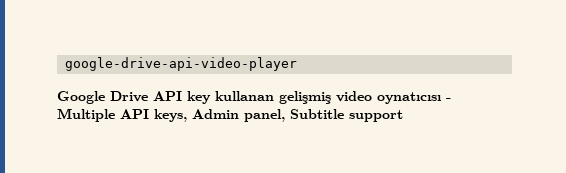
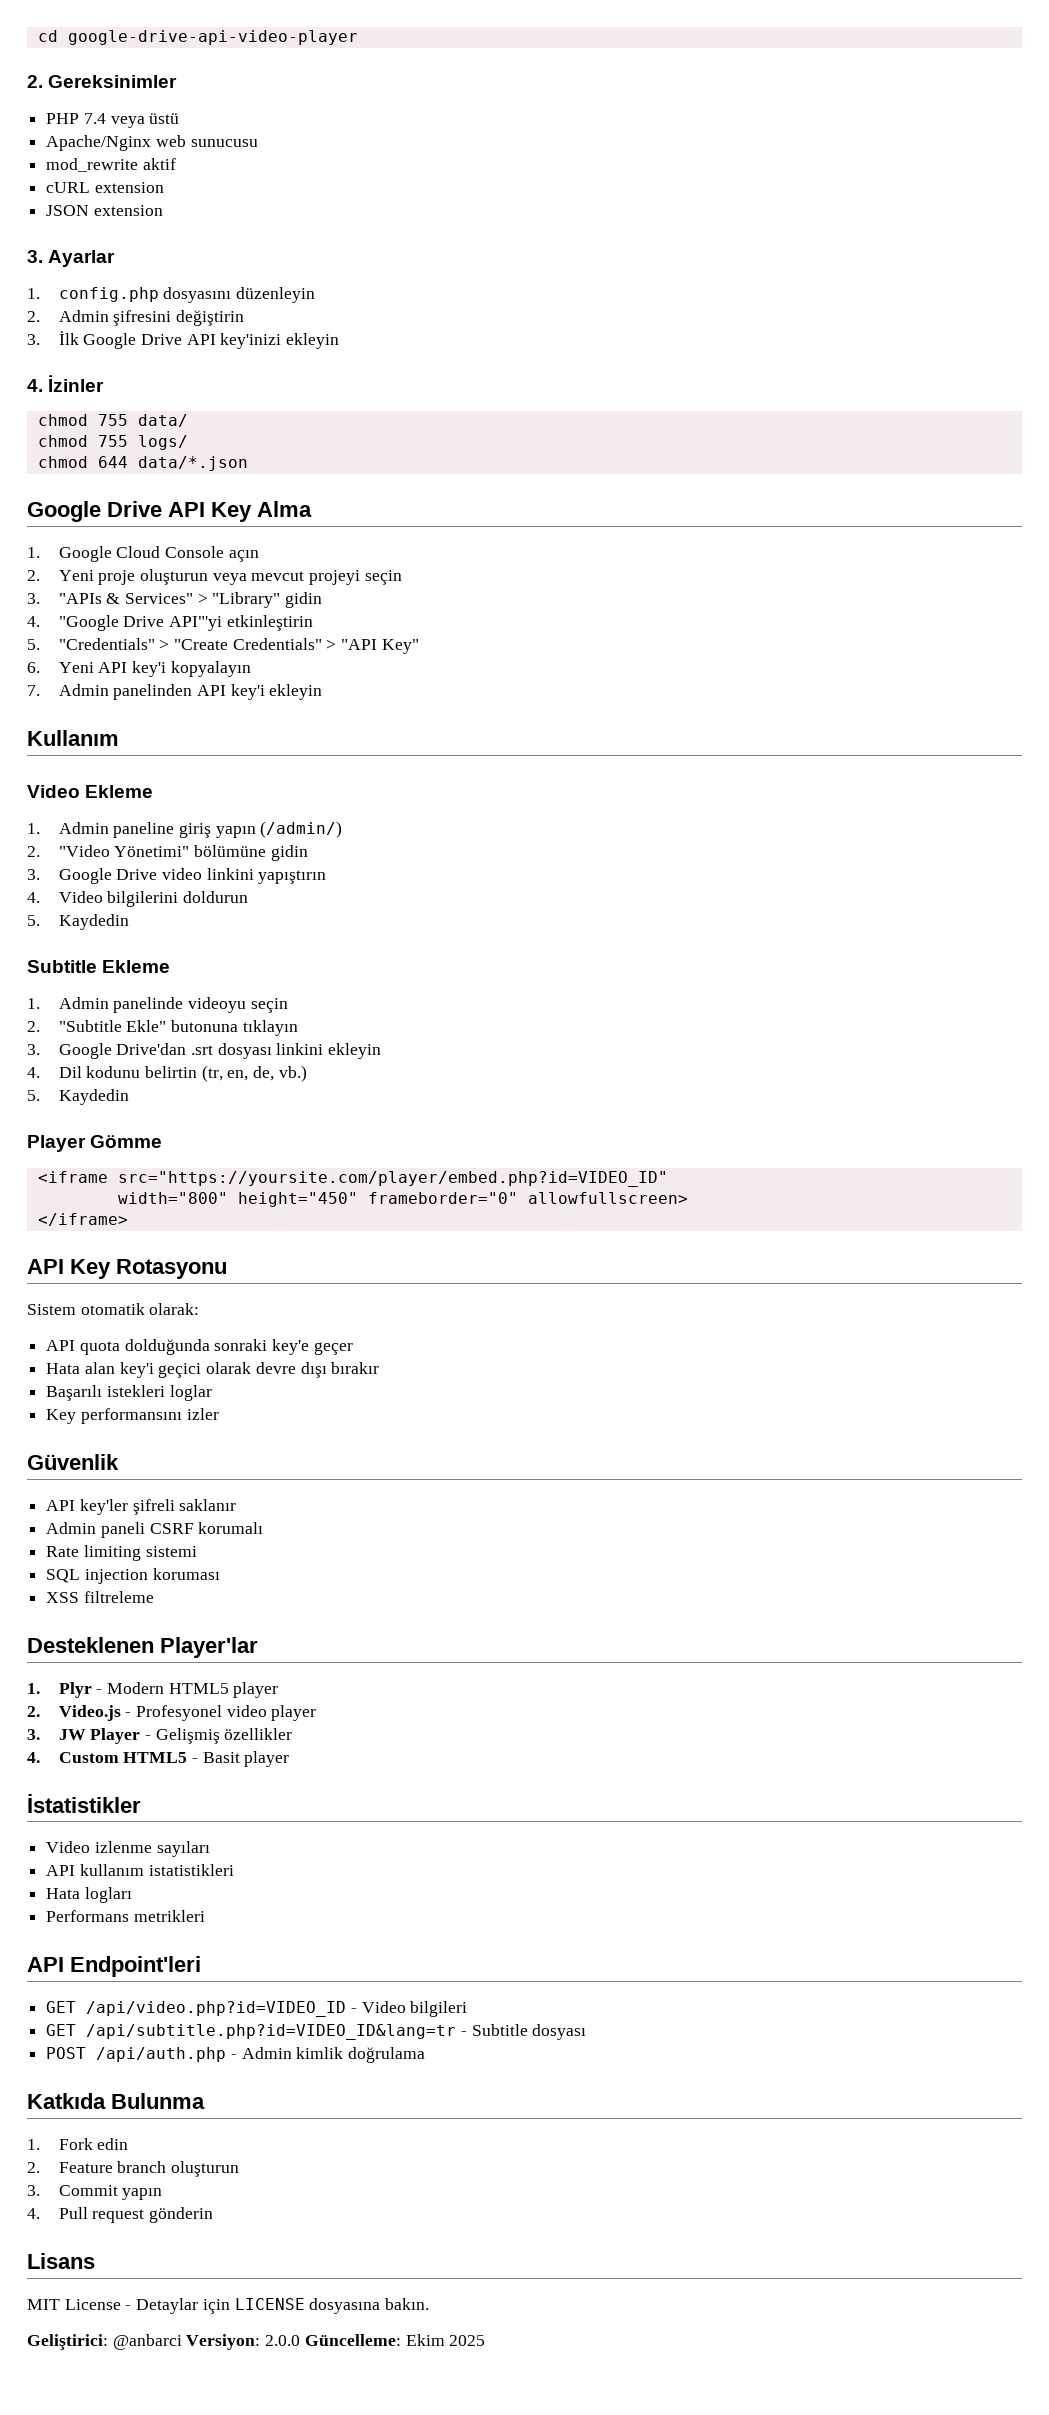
- google-drive-api-video-player
+ cd google-drive-api-video-player
- Google Drive API key kullanan gelişmiş video oynatıcısı - Multiple API keys, Admin panel, Subtitle support
+ 2. Gereksinimler
+ PHP 7.4 veya üstü
+ Apache/Nginx web sunucusu
+ mod_rewrite aktif
+ cURL extension
+ JSON extension
+ 3. Ayarlar
+ 1. config.php dosyasını düzenleyin
+ 2. Admin şifresini değiştirin
+ 3. İlk Google Drive API key'inizi ekleyin
+ 4. İzinler
+ chmod 755 data/
+ chmod 755 logs/
+ chmod 644 data/*.json
+ Google Drive API Key Alma
+ 1. Google Cloud Console açın
+ 2. Yeni proje oluşturun veya mevcut projeyi seçin
+ 3. "APIs & Services" > "Library" gidin
+ 4. "Google Drive API"'yi etkinleştirin
+ 5. "Credentials" > "Create Credentials" > "API Key"
+ 6. Yeni API key'i kopyalayın
+ 7. Admin panelinden API key'i ekleyin
+ Kullanım
+ Video Ekleme
+ 1. Admin paneline giriş yapın (/admin/)
+ 2. "Video Yönetimi" bölümüne gidin
+ 3. Google Drive video linkini yapıştırın
+ 4. Video bilgilerini doldurun
+ 5. Kaydedin
+ Subtitle Ekleme
+ 1. Admin panelinde videoyu seçin
+ 2. "Subtitle Ekle" butonuna tıklayın
+ 3. Google Drive'dan .srt dosyası linkini ekleyin
+ 4. Dil kodunu belirtin (tr, en, de, vb.)
+ 5. Kaydedin
+ Player Gömme
+ <iframe src="https://yoursite.com/player/embed.php?id=VIDEO_ID"
+ width="800" height="450" frameborder="0" allowfullscreen>
+ </iframe>
+ API Key Rotasyonu
+ Sistem otomatik olarak:
+ API quota dolduğunda sonraki key'e geçer
+ Hata alan key'i geçici olarak devre dışı bırakır
+ Başarılı istekleri loglar
+ Key performansını izler
+ Güvenlik
+ API key'ler şifreli saklanır
+ Admin paneli CSRF korumalı
+ Rate limiting sistemi
+ SQL injection koruması
+ XSS filtreleme
+ Desteklenen Player'lar
+ 1. Plyr - Modern HTML5 player
+ 2. Video.js - Profesyonel video player
+ 3. JW Player - Gelişmiş özellikler
+ 4. Custom HTML5 - Basit player
+ İstatistikler
+ Video izlenme sayıları
+ API kullanım istatistikleri
+ Hata logları
+ Performans metrikleri
+ API Endpoint'leri
+ GET /api/video.php?id=VIDEO_ID - Video bilgileri
+ GET /api/subtitle.php?id=VIDEO_ID&lang=tr - Subtitle dosyası
+ POST /api/auth.php - Admin kimlik doğrulama
+ Katkıda Bulunma
+ 1. Fork edin
+ 2. Feature branch oluşturun
+ 3. Commit yapın
+ 4. Pull request gönderin
+ Lisans
+ MIT License - Detaylar için LICENSE dosyasına bakın.
+ Geliştirici: @anbarci Versiyon: 2.0.0 Güncelleme: Ekim 2025

